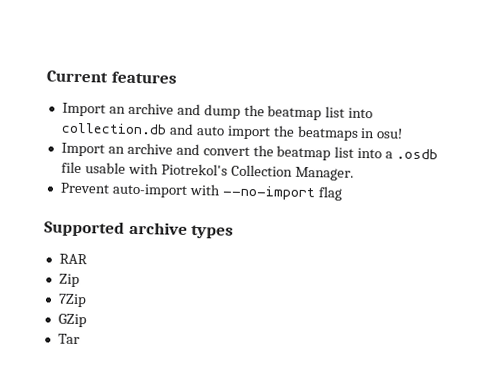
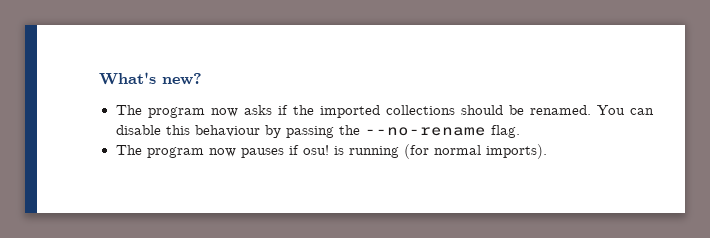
- Current features
- Import an archive and dump the beatmap list into collection.db and auto import the beatmaps in osu!
- Import an archive and convert the beatmap list into a .osdb file usable with Piotrekol's Collection Manager.
- Prevent auto-import with --no-import flag
- Supported archive types
- RAR
- Zip
- 7Zip
- GZip
- Tar
+ What's new?
+ The program now asks if the imported collections should be renamed. You can disable this behaviour by passing the --no-rename flag.
+ The program now pauses if osu! is running (for normal imports).

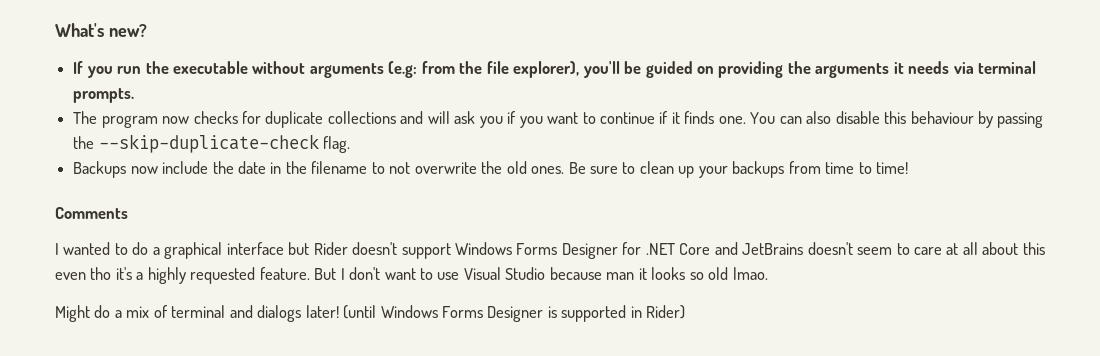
- The program now asks if the imported collections should be renamed.
+ If you run the executable without arguments (e.g: from the file explorer), you'll be guided on providing the arguments it needs via terminal prompts.
+ The program now checks for duplicate collections and will ask you if you want to continue if it finds one.
- You can disable this behaviour by passing the --no-rename flag.
+ You can also disable this behaviour by passing the --skip-duplicate-check flag.
- The program now pauses if osu! is running (for normal imports).
+ Backups now include the date in the filename to not overwrite the old ones. Be sure to clean up your backups from time to time!
+ Comments
+ I wanted to do a graphical interface but Rider doesn't support Windows Forms Designer for .NET Core and JetBrains doesn't seem to care at all about this even tho it's a highly requested feature. But I don't want to use Visual Studio because man it looks so old lmao.
+ Might do a mix of terminal and dialogs later! (until Windows Forms Designer is supported in Rider)

